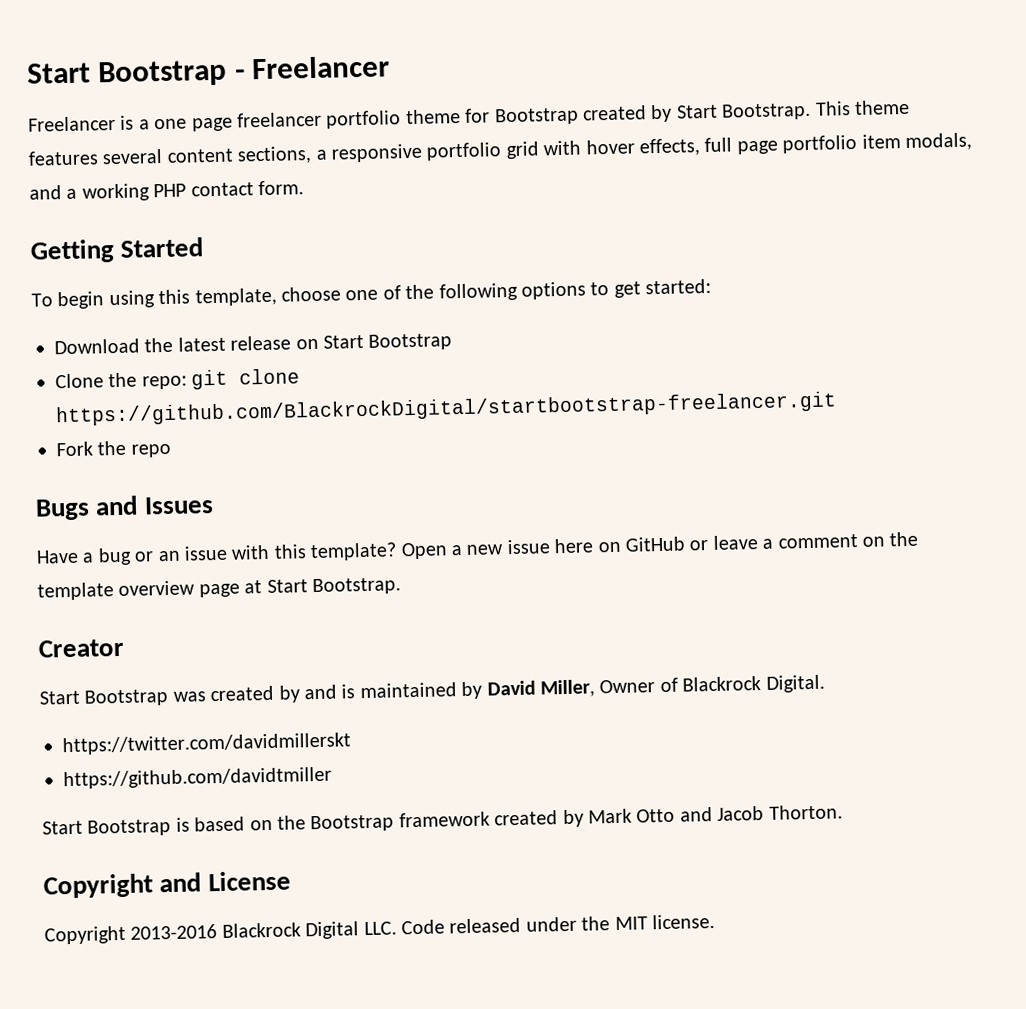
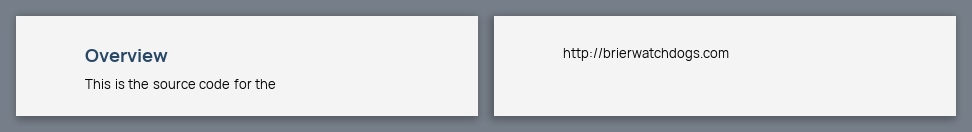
- Start Bootstrap - Freelancer
- Freelancer is a one page freelancer portfolio theme for Bootstrap created by Start Bootstrap. This theme features several content sections, a responsive portfolio grid with hover effects, full page portfolio item modals, and a working PHP contact form.
- Getting Started
- To begin using this template, choose one of the following options to get started:
- Download the latest release on Start Bootstrap
- Clone the repo: git clone https://github.com/BlackrockDigital/startbootstrap-freelancer.git
- Fork the repo
- Bugs and Issues
- Have a bug or an issue with this template? Open a new issue here on GitHub or leave a comment on the template overview page at Start Bootstrap.
- Creator
- Start Bootstrap was created by and is maintained by David Miller, Owner of Blackrock Digital.
- https://twitter.com/davidmillerskt
- https://github.com/davidtmiller
- Start Bootstrap is based on the Bootstrap framework created by Mark Otto and Jacob Thorton.
- Copyright and License
- Copyright 2013-2016 Blackrock Digital LLC. Code released under the MIT license.
+ Overview
+ This is the source code for the http://brierwatchdogs.com

